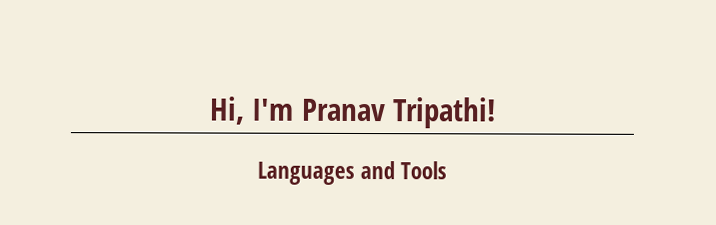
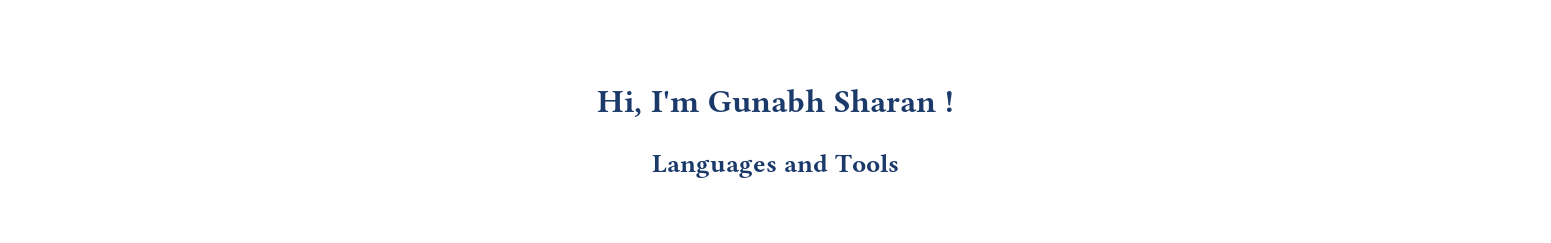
- Hi, I'm Pranav Tripathi!
+ Hi, I'm Gunabh Sharan !

